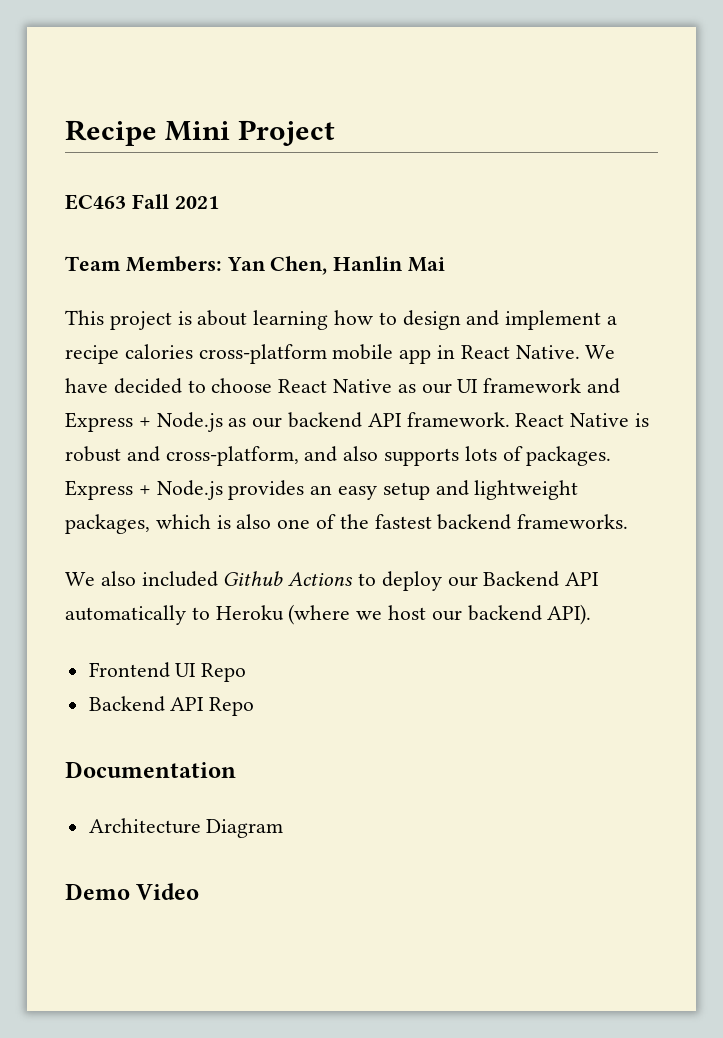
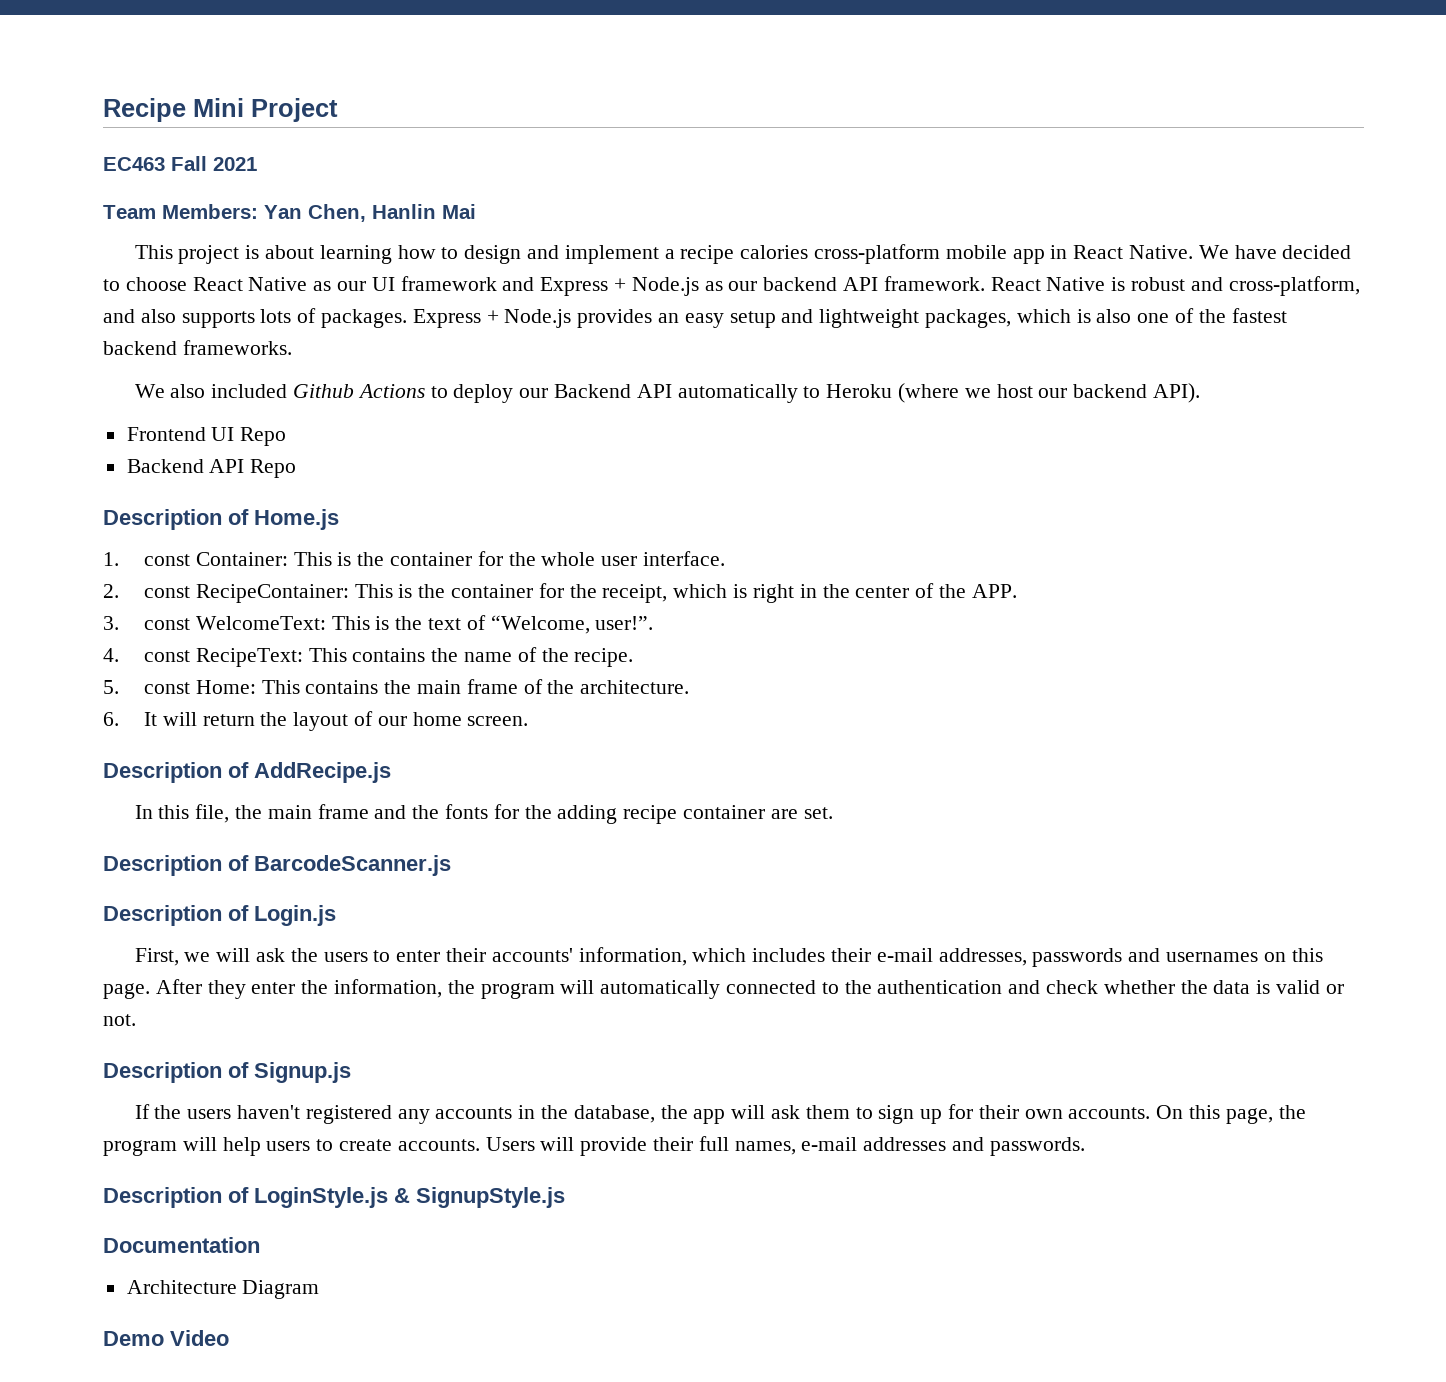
+ Description of Home.js
+ 1. const Container: This is the container for the whole user interface.
+ 2. const RecipeContainer: This is the container for the receipt, which is right in the center of the APP.
+ 3. const WelcomeText: This is the text of “Welcome, user!”.
+ 4. const RecipeText: This contains the name of the recipe.
+ 5. const Home: This contains the main frame of the architecture.
+ 6. It will return the layout of our home screen.
+ Description of AddRecipe.js
+ In this file, the main frame and the fonts for the adding recipe container are set.
+ Description of BarcodeScanner.js
+ Description of Login.js
+ First, we will ask the users to enter their accounts' information, which includes their e-mail addresses, passwords and usernames on this page. After they enter the information, the program will automatically connected to the authentication and check whether the data is valid or not.
+ Description of Signup.js
+ If the users haven't registered any accounts in the database, the app will ask them to sign up for their own accounts. On this page, the program will help users to create accounts. Users will provide their full names, e-mail addresses and passwords.
+ Description of LoginStyle.js & SignupStyle.js

